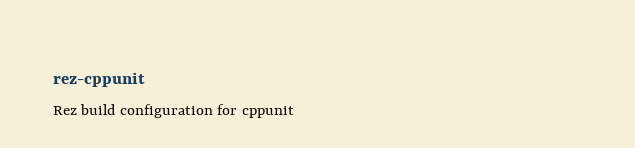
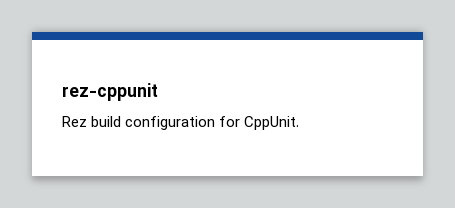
- Rez build configuration for cppunit
+ Rez build configuration for CppUnit.

